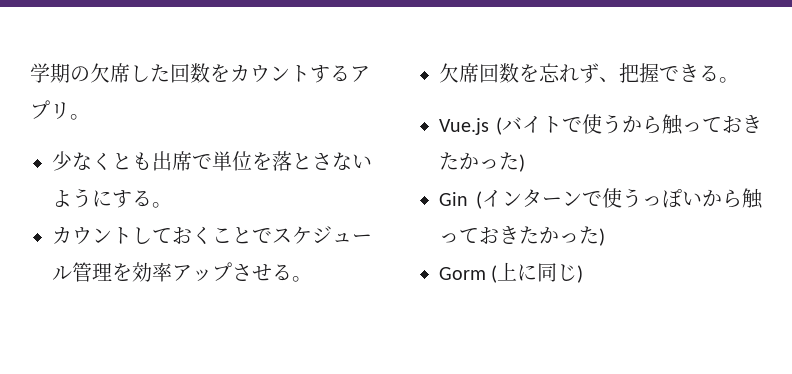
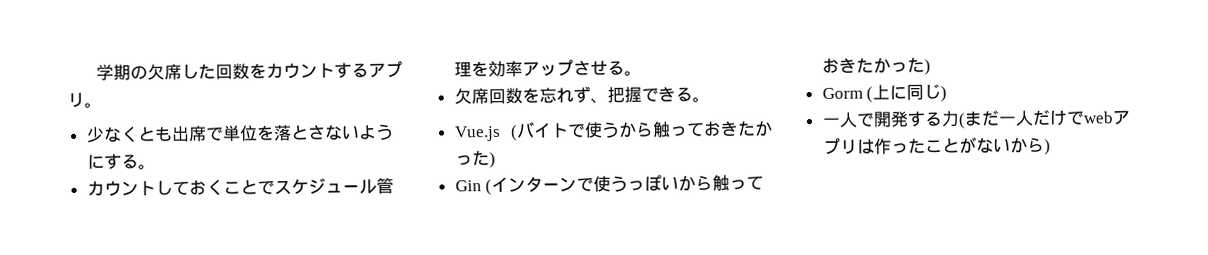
+ 一人で開発する力(まだ一人だけでwebアプリは作ったことがないから)

